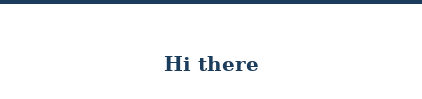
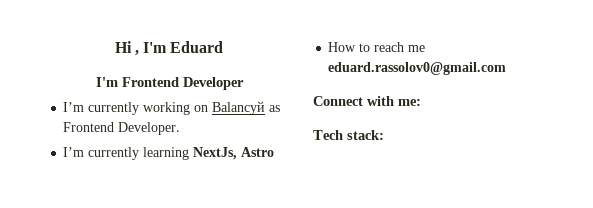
- Hi there
+ Hi , I'm Eduard
+ I'm Frontend Developer
+ I’m currently working on Balancyй as Frontend Developer.
+ I’m currently learning NextJs, Astro
+ How to reach me eduard.rassolov0@gmail.com
+ Connect with me:
+ Tech stack:

